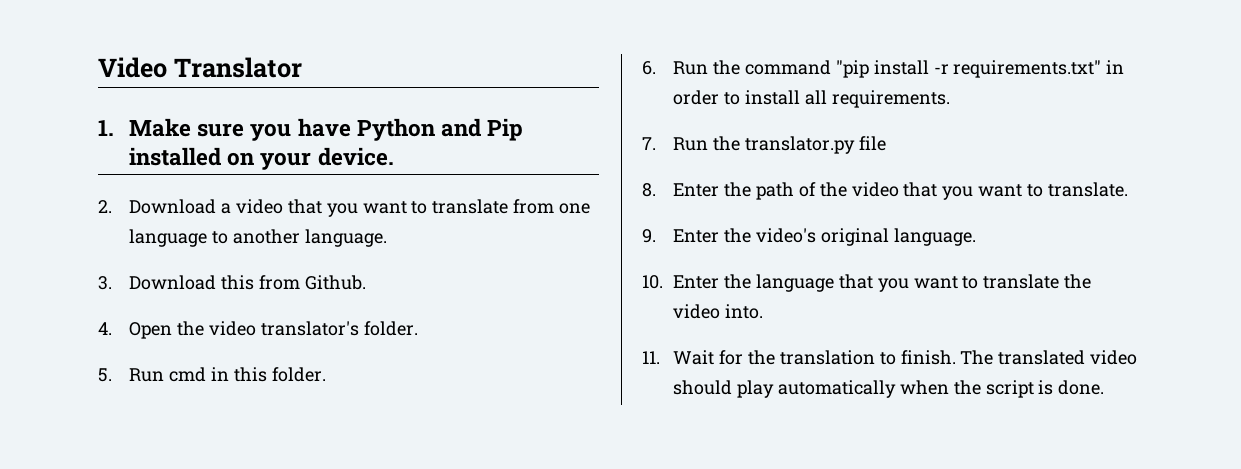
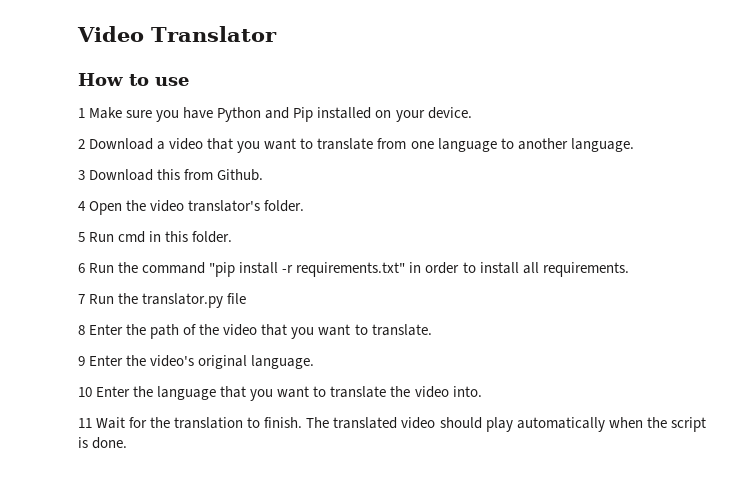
- 1. Make sure you have Python and Pip installed on your device.
+ How to use
+ 1 Make sure you have Python and Pip installed on your device.
- 2. Download a video that you want to translate from one language to another language.
+ 2 Download a video that you want to translate from one language to another language.
- 3. Download this from Github.
+ 3 Download this from Github.
- 4. Open the video translator's folder.
+ 4 Open the video translator's folder.
- 5. Run cmd in this folder.
+ 5 Run cmd in this folder.
- 6. Run the command "pip install -r requirements.txt" in order to install all requirements.
+ 6 Run the command "pip install -r requirements.txt" in order to install all requirements.
- 7. Run the translator.py file
+ 7 Run the translator.py file
- 8. Enter the path of the video that you want to translate.
+ 8 Enter the path of the video that you want to translate.
- 9. Enter the video's original language.
+ 9 Enter the video's original language.
- 10. Enter the language that you want to translate the video into.
+ 10 Enter the language that you want to translate the video into.
- 11. Wait for the translation to finish.
+ 11 Wait for the translation to finish.

